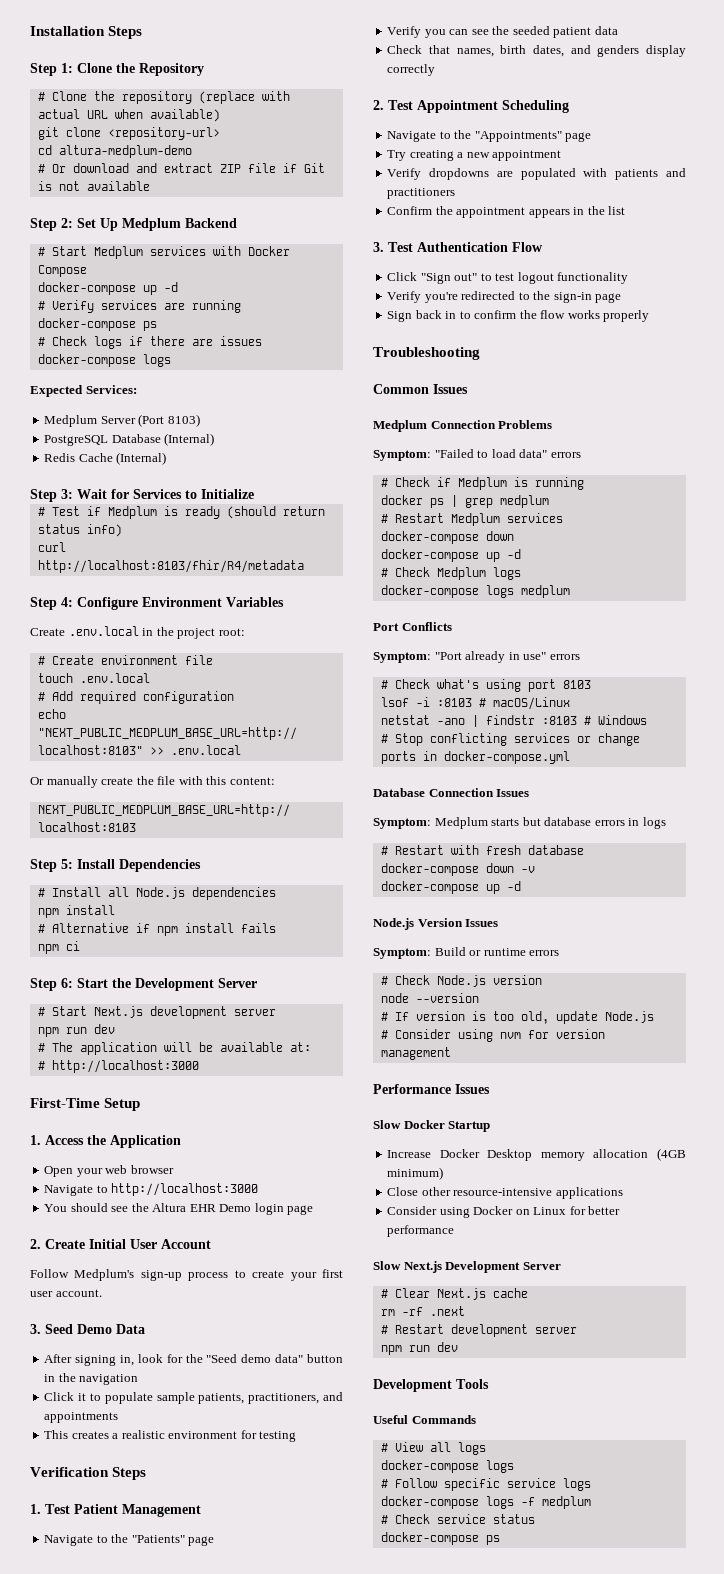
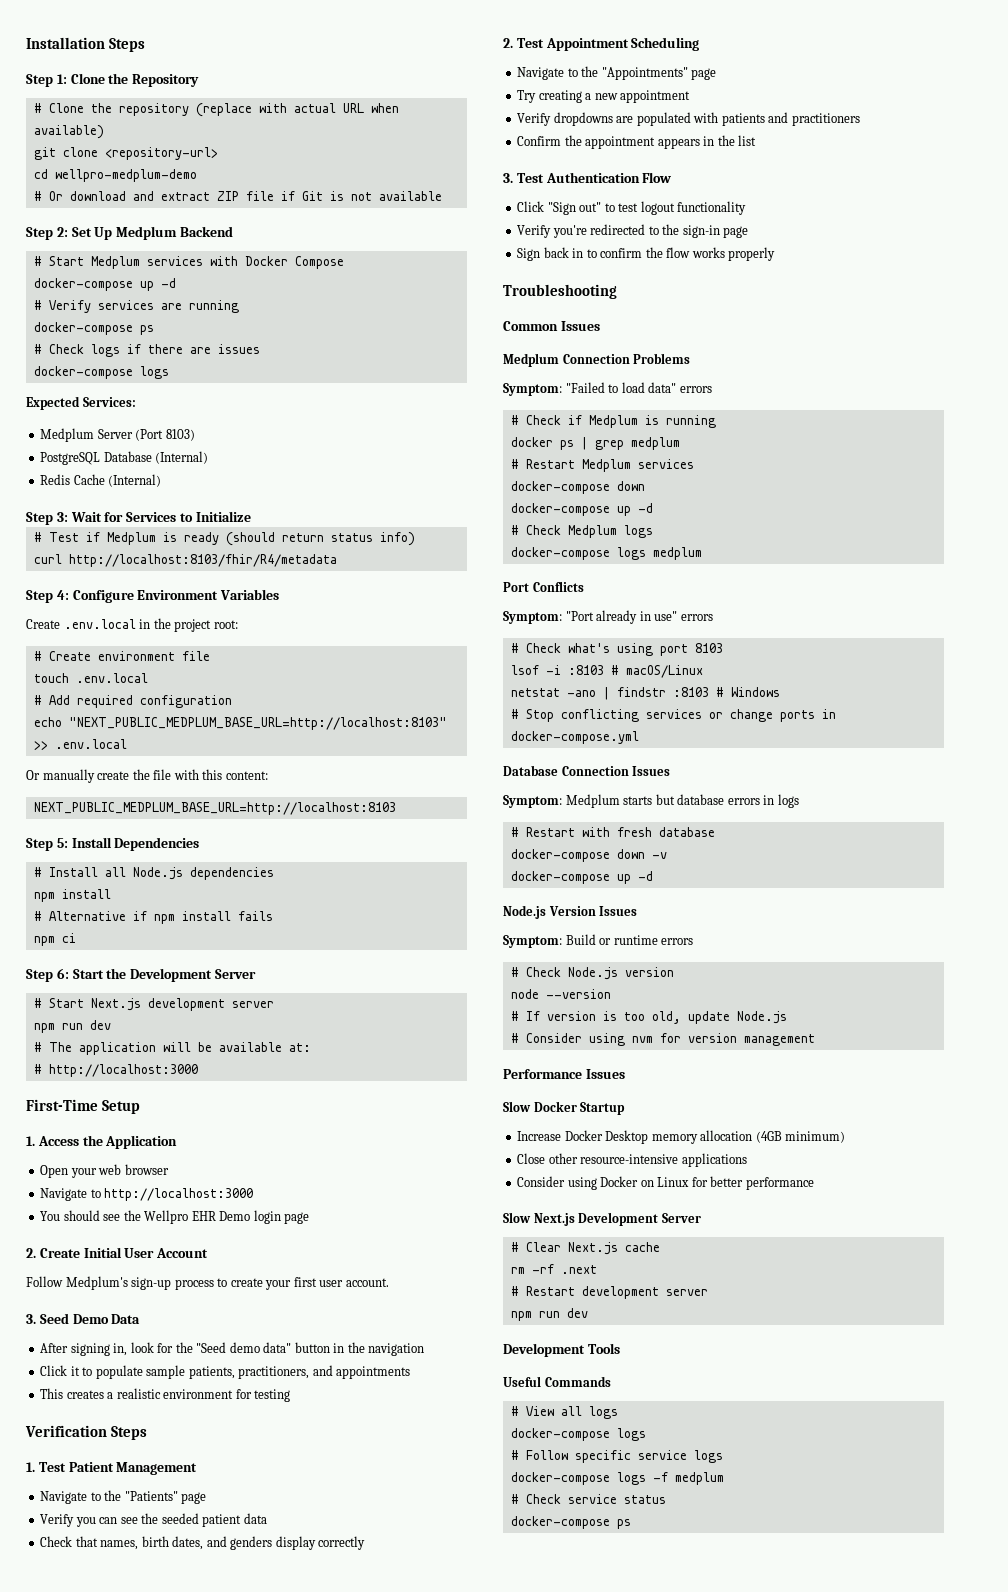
- cd altura-medplum-demo
+ cd wellpro-medplum-demo
- You should see the Altura EHR Demo login page
+ You should see the Wellpro EHR Demo login page

